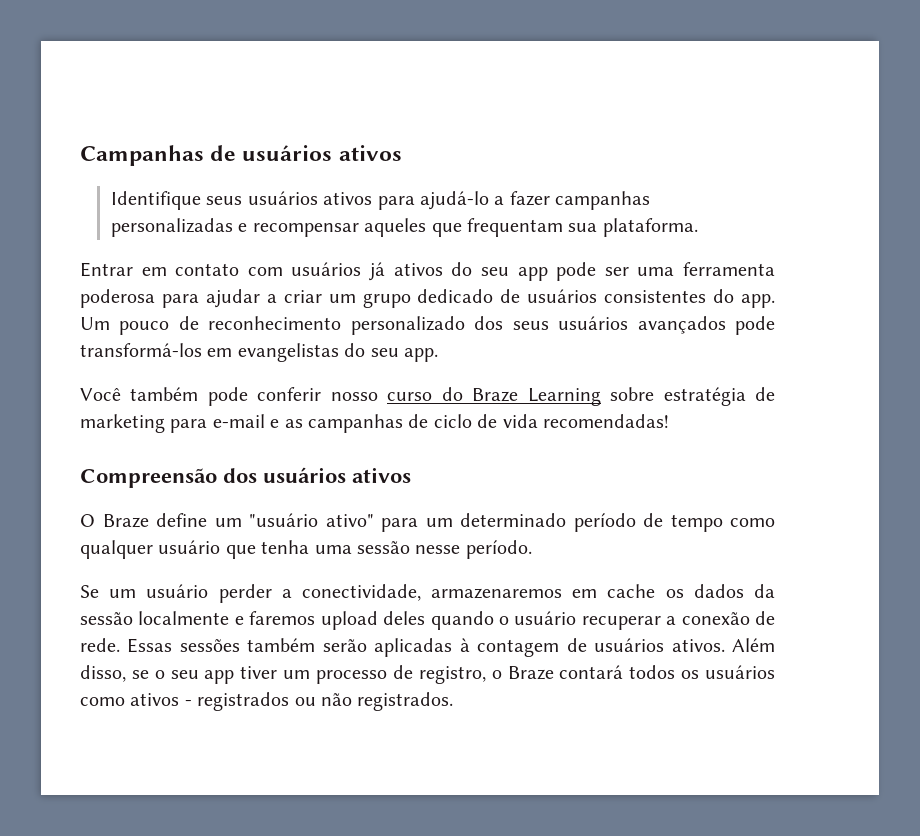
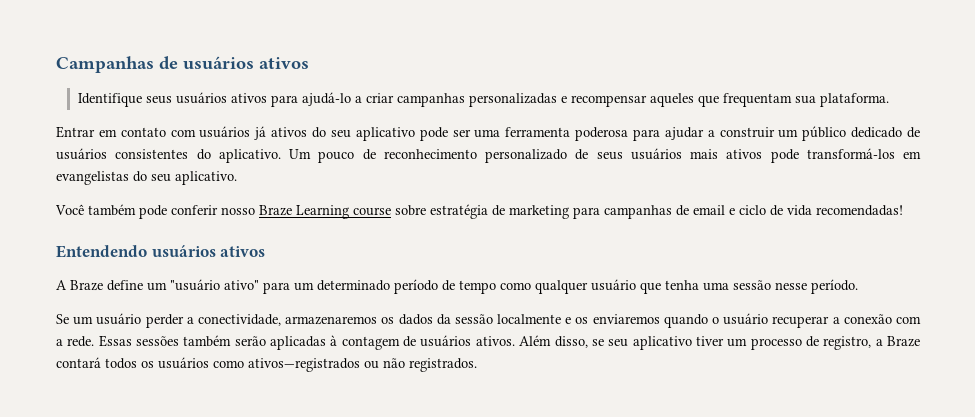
- Identifique seus usuários ativos para ajudá-lo a fazer campanhas personalizadas e recompensar aqueles que frequentam sua plataforma.
+ Identifique seus usuários ativos para ajudá-lo a criar campanhas personalizadas e recompensar aqueles que frequentam sua plataforma.
- Entrar em contato com usuários já ativos do seu app pode ser uma ferramenta poderosa para ajudar a criar um grupo dedicado de usuários consistentes do app.
+ Entrar em contato com usuários já ativos do seu aplicativo pode ser uma ferramenta poderosa para ajudar a construir um público dedicado de usuários consistentes do aplicativo.
- Um pouco de reconhecimento personalizado dos seus usuários avançados pode transformá-los em evangelistas do seu app.
+ Um pouco de reconhecimento personalizado de seus usuários mais ativos pode transformá-los em evangelistas do seu aplicativo.
- Você também pode conferir nosso curso do Braze Learning sobre estratégia de marketing para e-mail e as campanhas de ciclo de vida recomendadas!
+ Você também pode conferir nosso Braze Learning course sobre estratégia de marketing para campanhas de email e ciclo de vida recomendadas!
- Compreensão dos usuários ativos
- O Braze define um "usuário ativo" para um determinado período de tempo como qualquer usuário que tenha uma sessão nesse período.
+ Entendendo usuários ativos
+ A Braze define um "usuário ativo" para um determinado período de tempo como qualquer usuário que tenha uma sessão nesse período.
- Se um usuário perder a conectividade, armazenaremos em cache os dados da sessão localmente e faremos upload deles quando o usuário recuperar a conexão de rede.
+ Se um usuário perder a conectividade, armazenaremos os dados da sessão localmente e os enviaremos quando o usuário recuperar a conexão com a rede.
- Além disso, se o seu app tiver um processo de registro, o Braze contará todos os usuários como ativos - registrados ou não registrados.
+ Além disso, se seu aplicativo tiver um processo de registro, a Braze contará todos os usuários como ativos—registrados ou não registrados.

